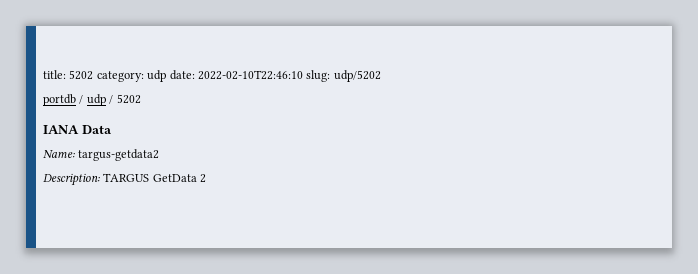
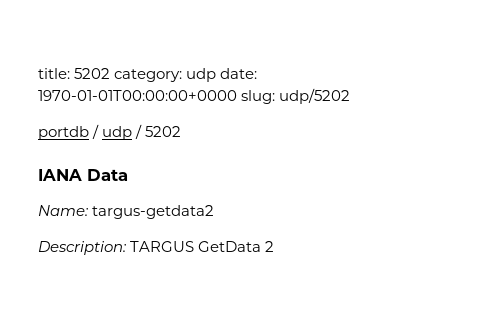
- title: 5202 category: udp date: 2022-02-10T22:46:10 slug: udp/5202
+ title: 5202 category: udp date: 1970-01-01T00:00:00+0000 slug: udp/5202

